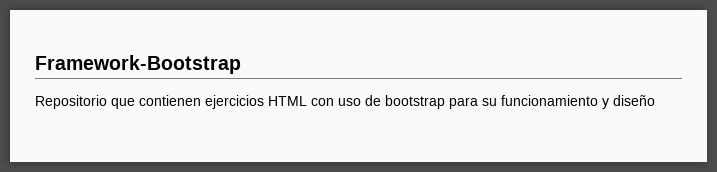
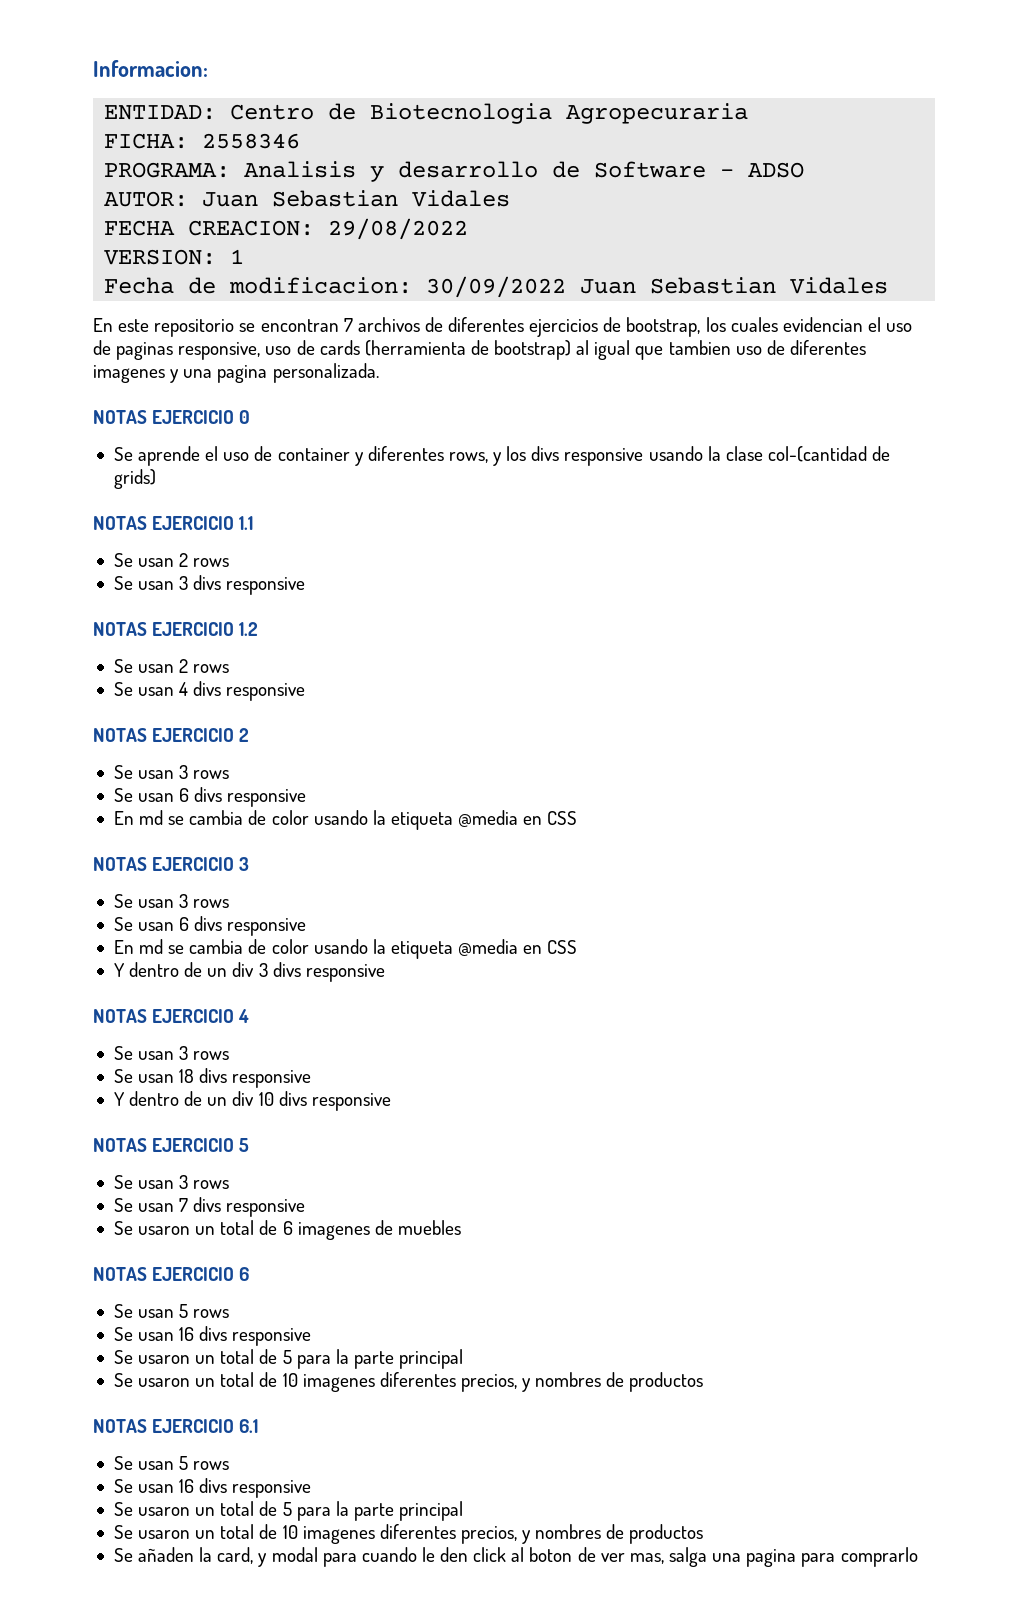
- Framework-Bootstrap
- Repositorio que contienen ejercicios HTML con uso de bootstrap para su funcionamiento y diseño
+ Informacion:
+ ENTIDAD: Centro de Biotecnologia Agropecuraria
+ FICHA: 2558346
+ PROGRAMA: Analisis y desarrollo de Software - ADSO
+ AUTOR: Juan Sebastian Vidales
+ FECHA CREACION: 29/08/2022
+ VERSION: 1
+ Fecha de modificacion: 30/09/2022 Juan Sebastian Vidales
+ En este repositorio se encontran 7 archivos de diferentes ejercicios de bootstrap, los cuales evidencian el uso de paginas responsive, uso de cards (herramienta de bootstrap) al igual que tambien uso de diferentes imagenes y una pagina personalizada.
+ NOTAS EJERCICIO 0
+ Se aprende el uso de container y diferentes rows, y los divs responsive usando la clase col-(cantidad de grids)
+ NOTAS EJERCICIO 1.1
+ Se usan 2 rows
+ Se usan 3 divs responsive
+ NOTAS EJERCICIO 1.2
+ Se usan 2 rows
+ Se usan 4 divs responsive
+ NOTAS EJERCICIO 2
+ Se usan 3 rows
+ Se usan 6 divs responsive
+ En md se cambia de color usando la etiqueta @media en CSS
+ NOTAS EJERCICIO 3
+ Se usan 3 rows
+ Se usan 6 divs responsive
+ En md se cambia de color usando la etiqueta @media en CSS
+ Y dentro de un div 3 divs responsive
+ NOTAS EJERCICIO 4
+ Se usan 3 rows
+ Se usan 18 divs responsive
+ Y dentro de un div 10 divs responsive
+ NOTAS EJERCICIO 5
+ Se usan 3 rows
+ Se usan 7 divs responsive
+ Se usaron un total de 6 imagenes de muebles
+ NOTAS EJERCICIO 6
+ Se usan 5 rows
+ Se usan 16 divs responsive
+ Se usaron un total de 5 para la parte principal
+ Se usaron un total de 10 imagenes diferentes precios, y nombres de productos
+ NOTAS EJERCICIO 6.1
+ Se usan 5 rows
+ Se usan 16 divs responsive
+ Se usaron un total de 5 para la parte principal
+ Se usaron un total de 10 imagenes diferentes precios, y nombres de productos
+ Se añaden la card, y modal para cuando le den click al boton de ver mas, salga una pagina para comprarlo

